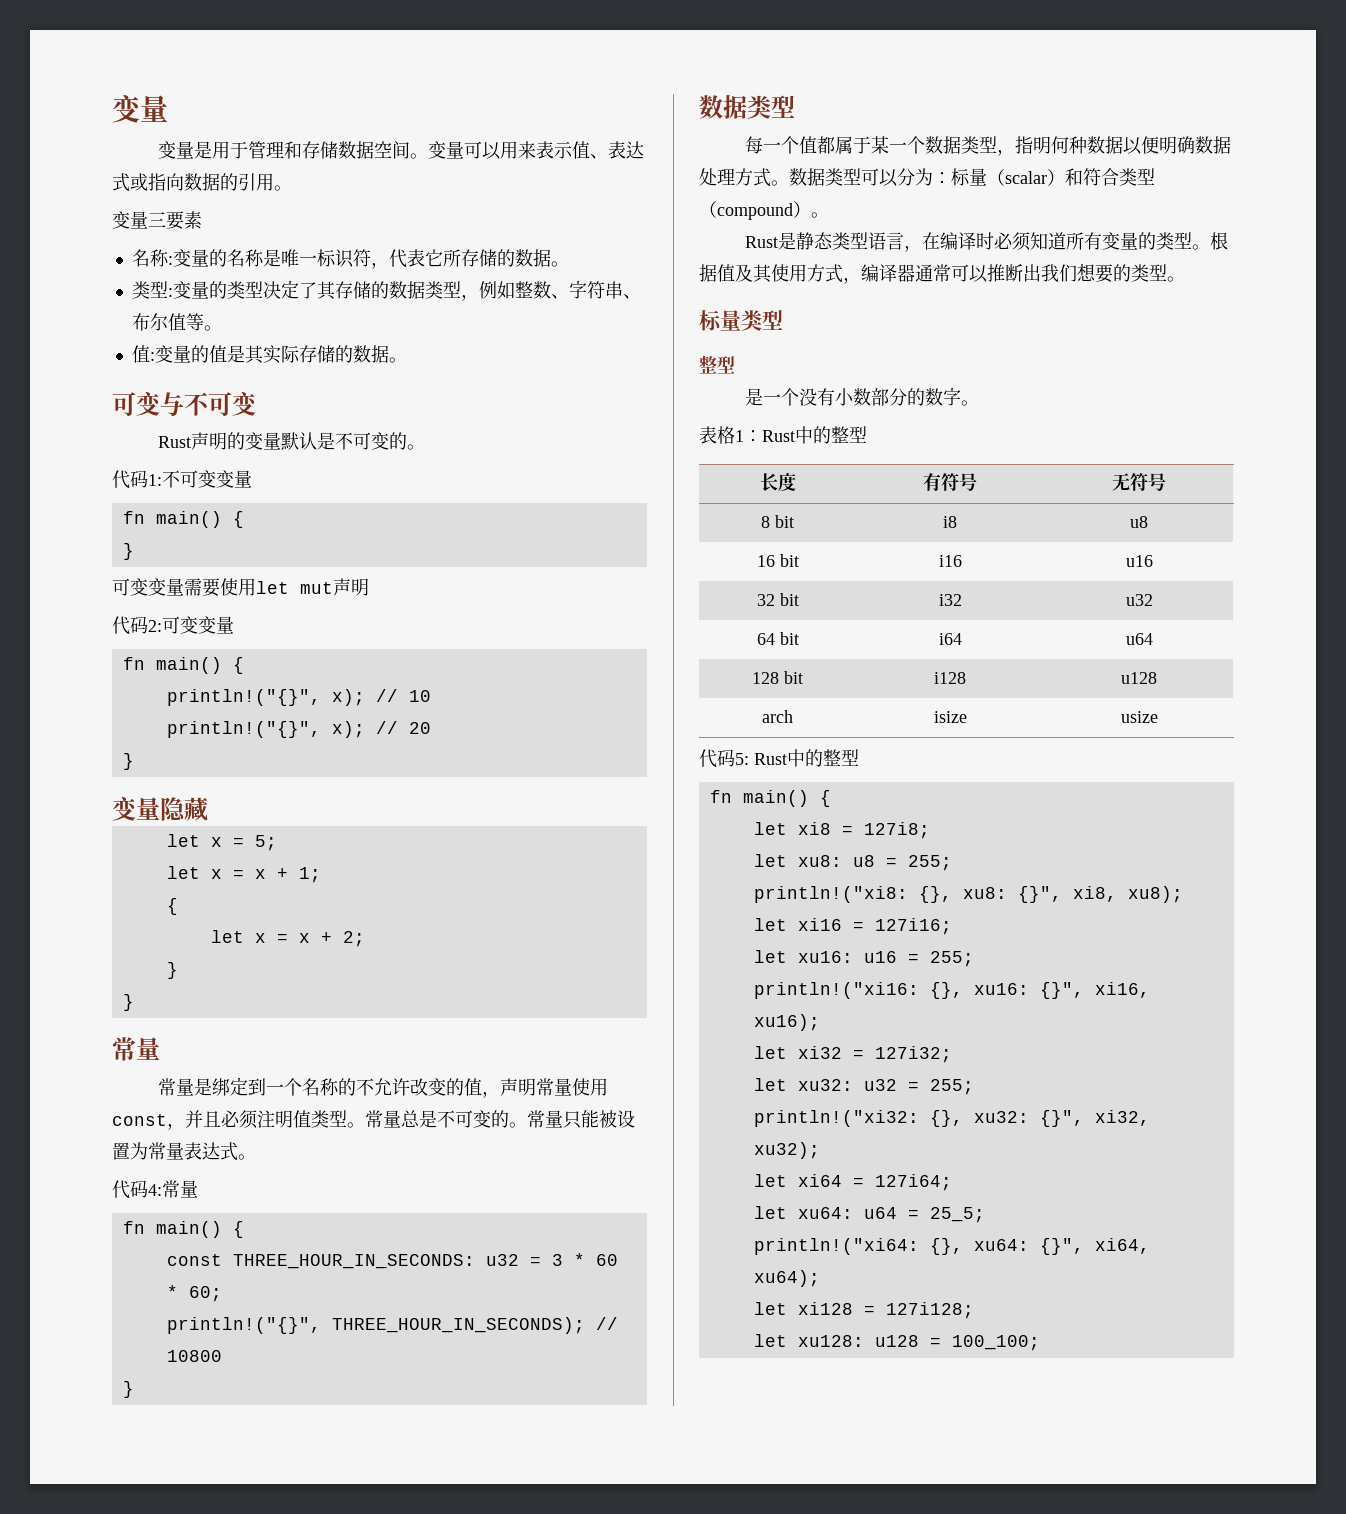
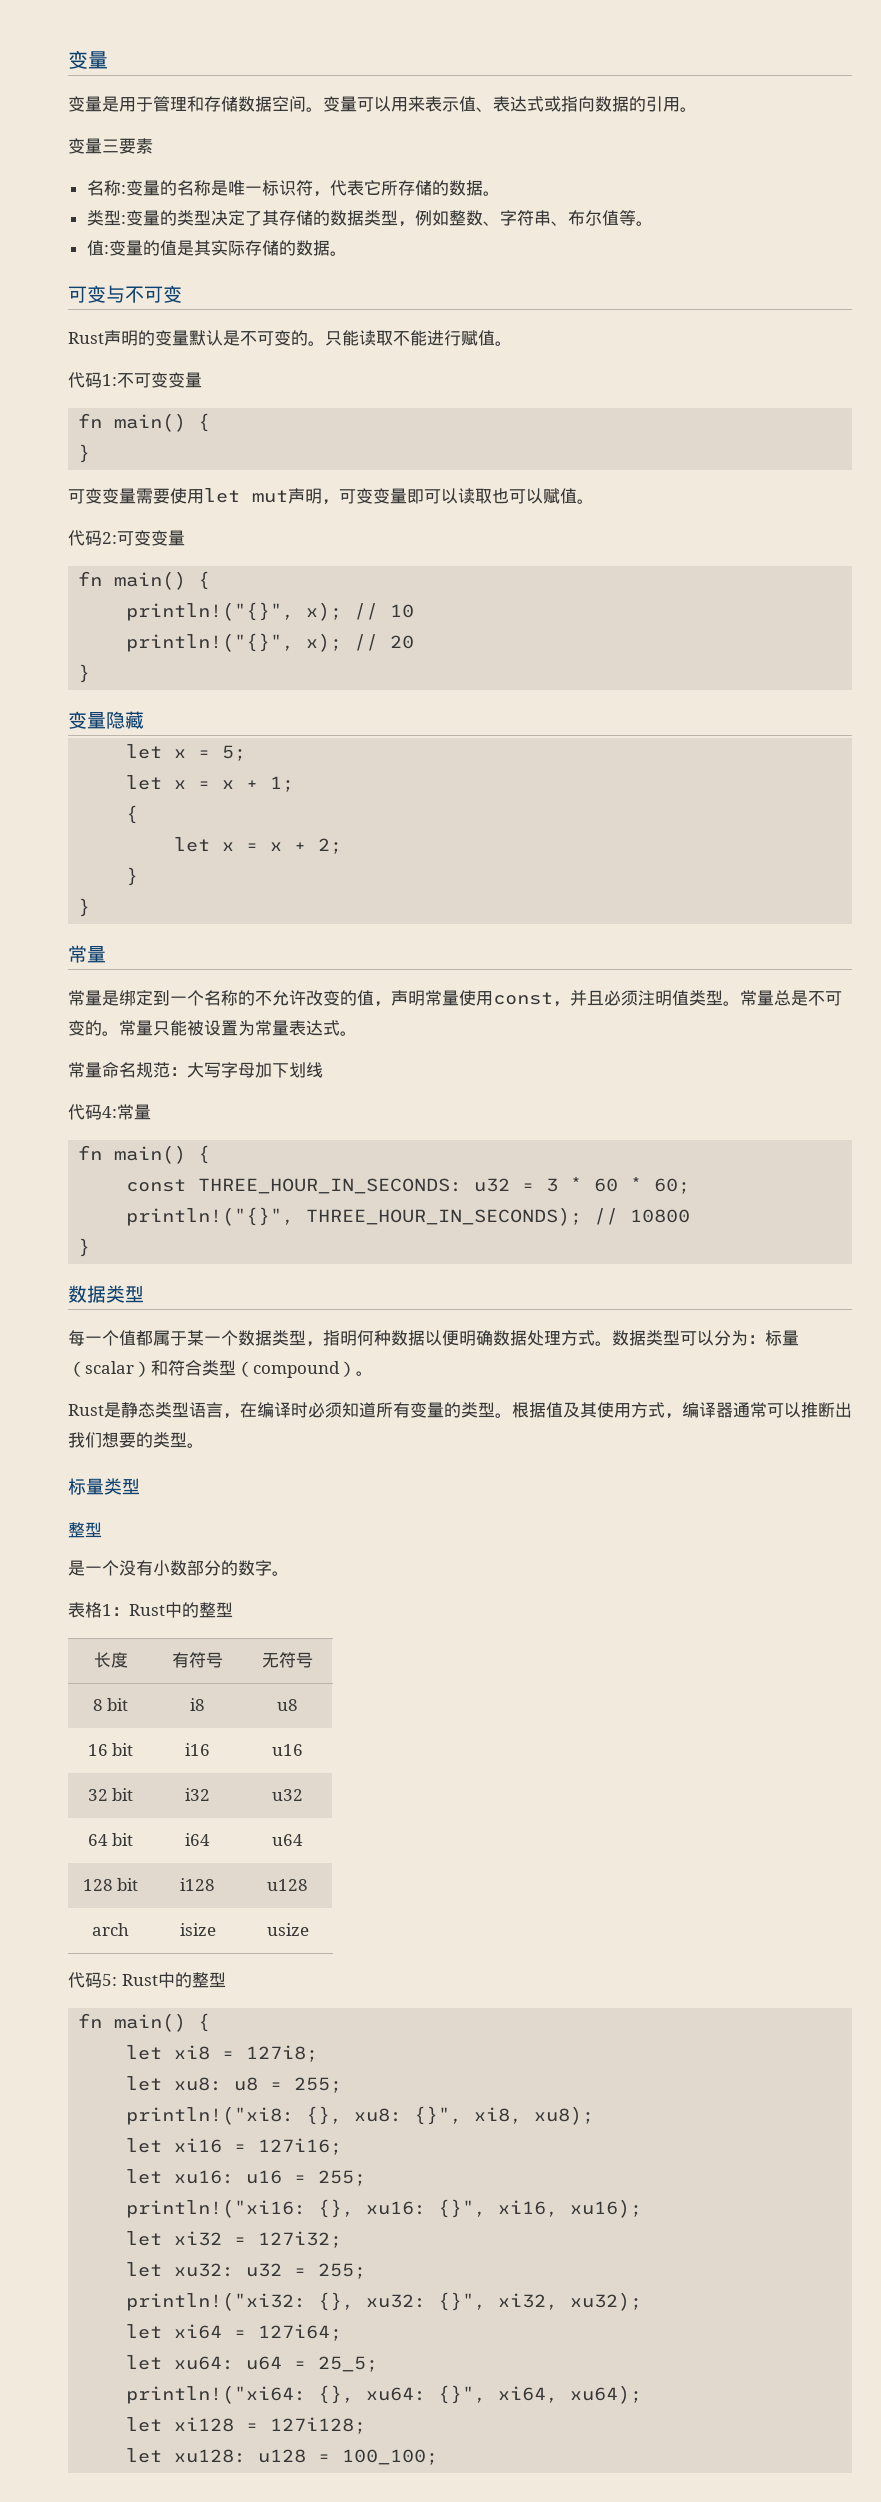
+ 只能读取不能进行赋值。
- 可变变量需要使用let mut声明
+ 可变变量需要使用let mut声明，可变变量即可以读取也可以赋值。
+ 常量命名规范：大写字母加下划线

